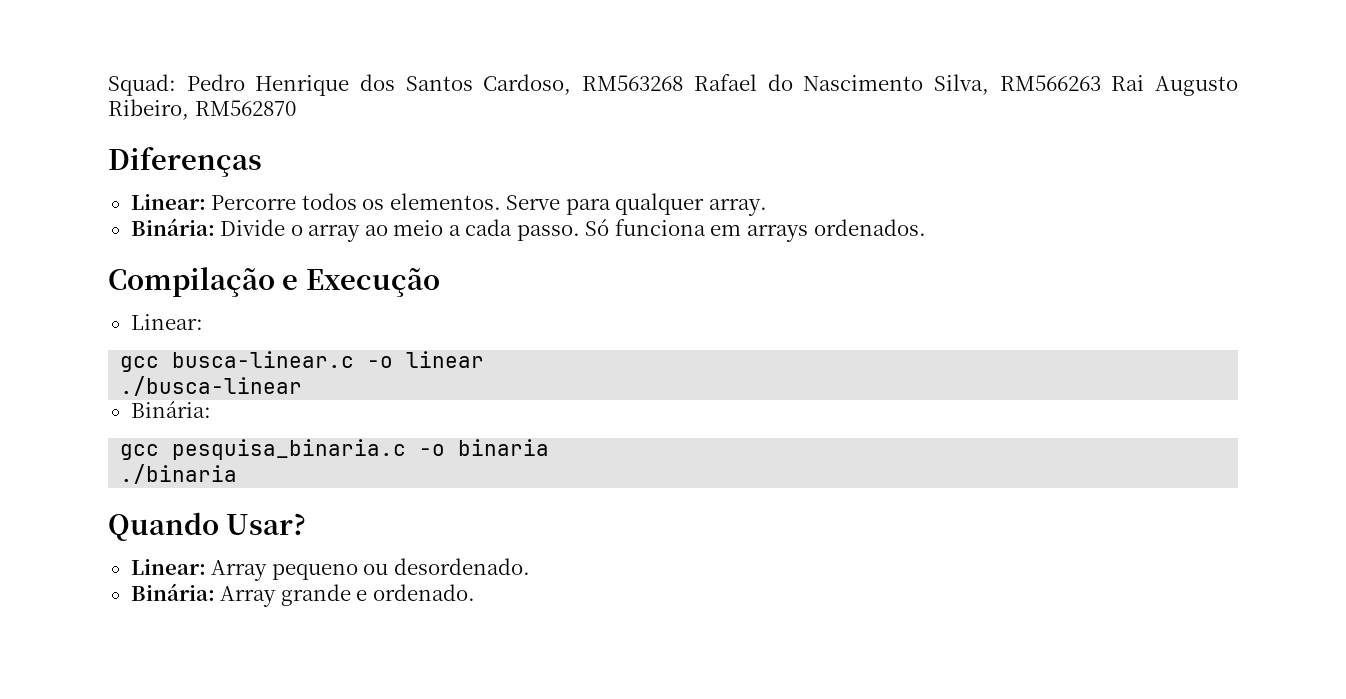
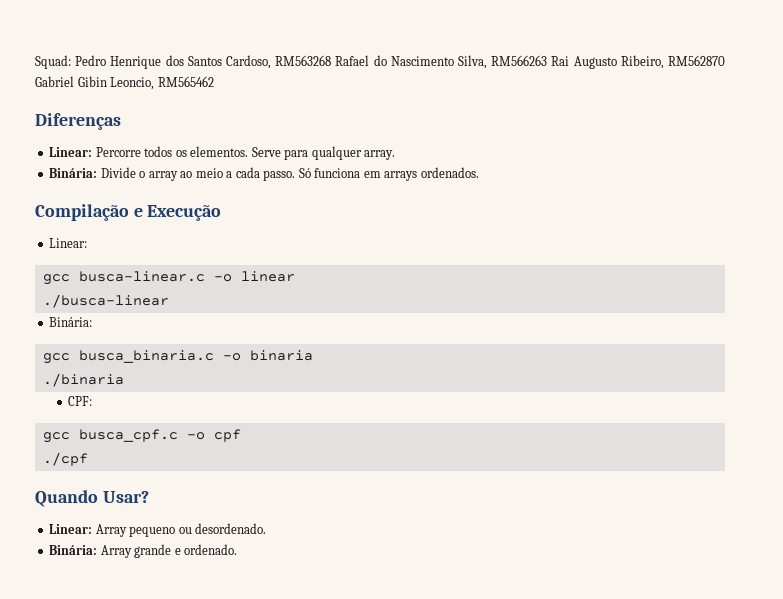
- Squad: Pedro Henrique dos Santos Cardoso, RM563268 Rafael do Nascimento Silva, RM566263 Rai Augusto Ribeiro, RM562870
+ Squad: Pedro Henrique dos Santos Cardoso, RM563268 Rafael do Nascimento Silva, RM566263 Rai Augusto Ribeiro, RM562870 Gabriel Gibin Leoncio, RM565462
- gcc pesquisa_binaria.c -o binaria
+ gcc busca_binaria.c -o binaria
+ CPF:
+ gcc busca_cpf.c -o cpf
+ ./cpf

